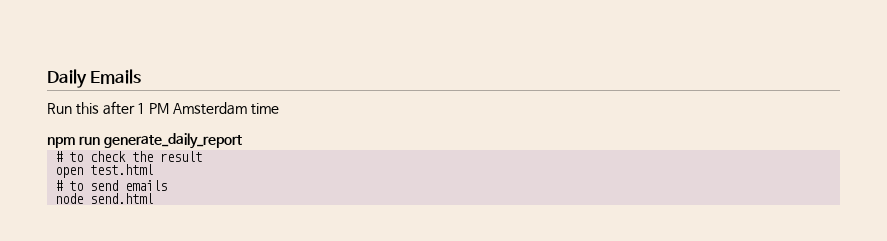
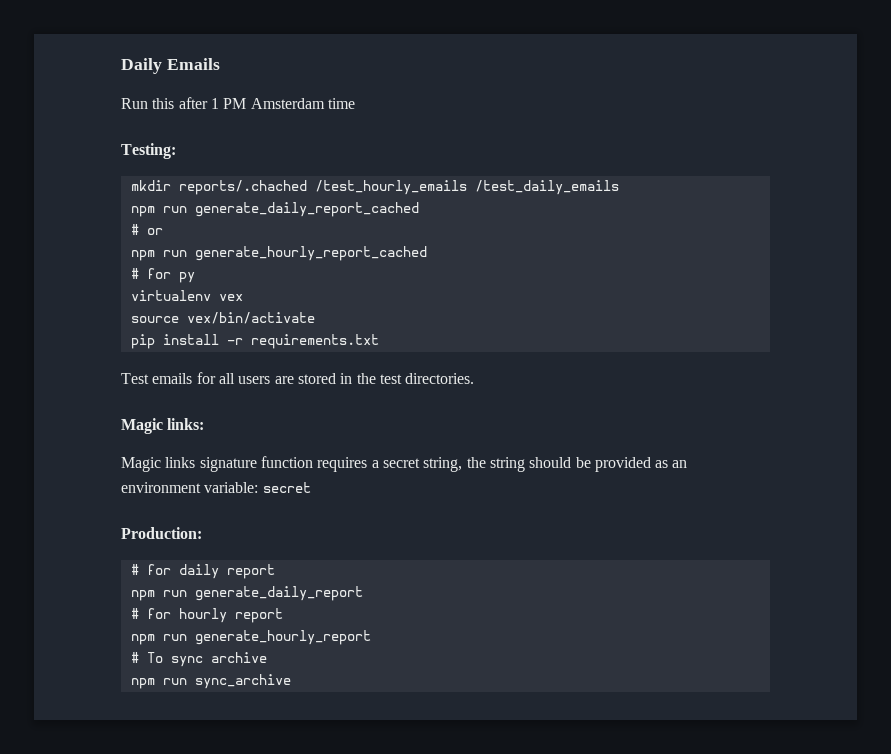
+ Testing:
+ mkdir reports/.chached /test_hourly_emails /test_daily_emails
+ npm run generate_daily_report_cached
+ # or
+ npm run generate_hourly_report_cached
+ # for py
+ virtualenv vex
+ source vex/bin/activate
+ pip install -r requirements.txt
+ Test emails for all users are stored in the test directories.
+ Magic links:
+ Magic links signature function requires a secret string, the string should be provided as an environment variable: secret
+ Production:
+ # for daily report
  npm run generate_daily_report
- # to check the result
- open test.html
- # to send emails
- node send.html
+ # for hourly report
+ npm run generate_hourly_report
+ # To sync archive
+ npm run sync_archive

